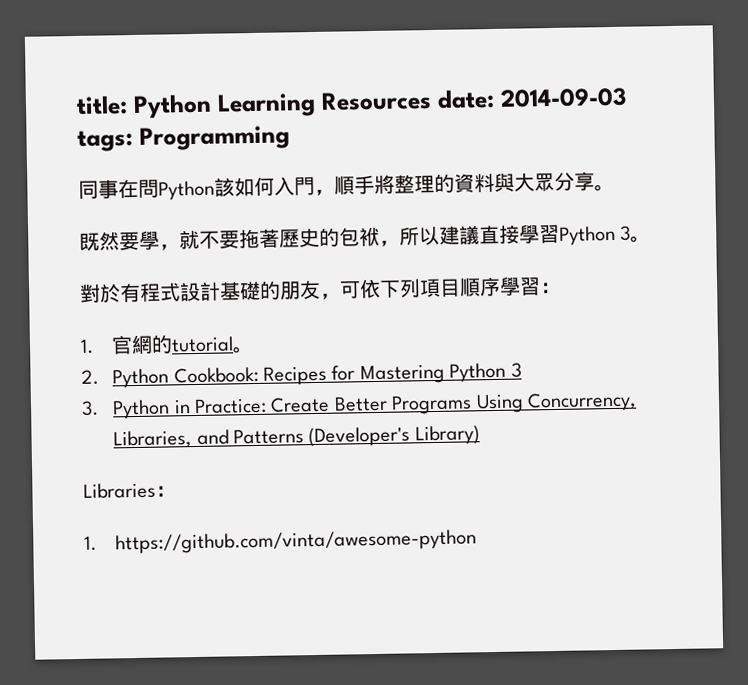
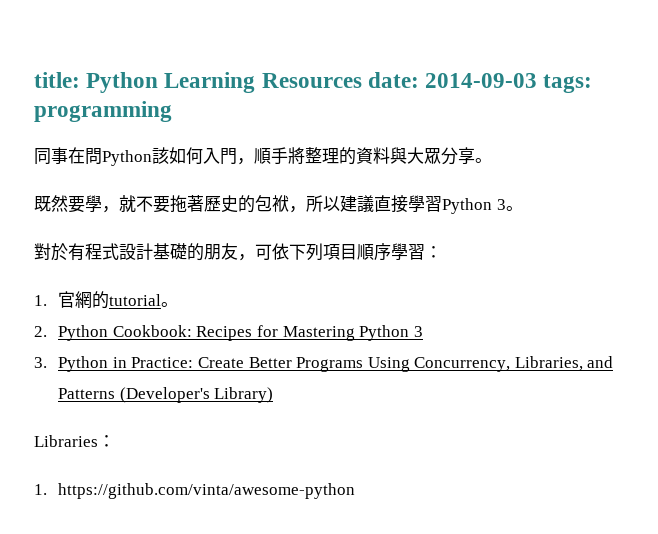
- title: Python Learning Resources date: 2014-09-03 tags: Programming
+ title: Python Learning Resources date: 2014-09-03 tags: programming

